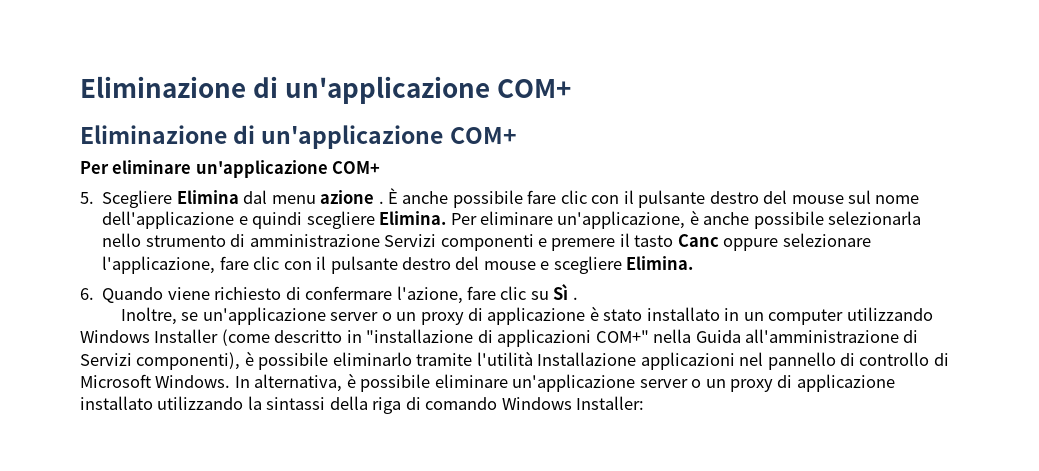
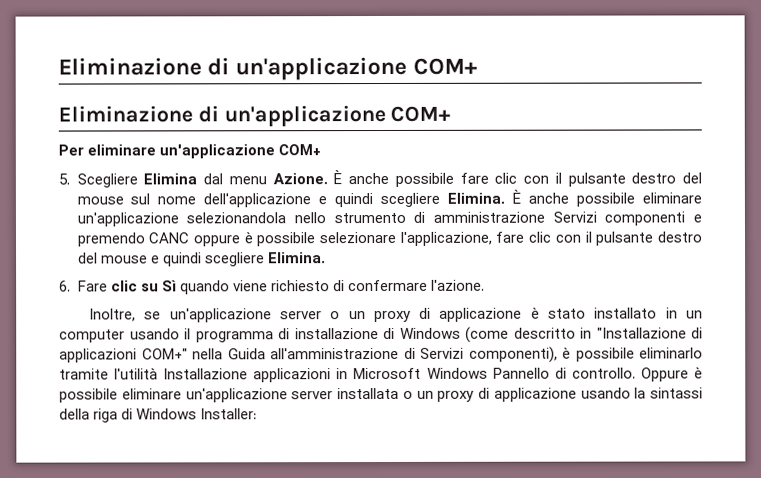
- 5. Scegliere Elimina dal menu azione .
+ 5. Scegliere Elimina dal menu Azione.
- Per eliminare un'applicazione, è anche possibile selezionarla nello strumento di amministrazione Servizi componenti e premere il tasto Canc oppure selezionare l'applicazione, fare clic con il pulsante destro del mouse e scegliere Elimina.
+ È anche possibile eliminare un'applicazione selezionandola nello strumento di amministrazione Servizi componenti e premendo CANC oppure è possibile selezionare l'applicazione, fare clic con il pulsante destro del mouse e quindi scegliere Elimina.
- 6. Quando viene richiesto di confermare l'azione, fare clic su Sì .
+ 6. Fare clic su Sì quando viene richiesto di confermare l'azione.
- Inoltre, se un'applicazione server o un proxy di applicazione è stato installato in un computer utilizzando Windows Installer (come descritto in "installazione di applicazioni COM+" nella Guida all'amministrazione di Servizi componenti), è possibile eliminarlo tramite l'utilità Installazione applicazioni nel pannello di controllo di Microsoft Windows. In alternativa, è possibile eliminare un'applicazione server o un proxy di applicazione installato utilizzando la sintassi della riga di comando Windows Installer:
+ Inoltre, se un'applicazione server o un proxy di applicazione è stato installato in un computer usando il programma di installazione di Windows (come descritto in "Installazione di applicazioni COM+" nella Guida all'amministrazione di Servizi componenti), è possibile eliminarlo tramite l'utilità Installazione applicazioni in Microsoft Windows Pannello di controllo. Oppure è possibile eliminare un'applicazione server installata o un proxy di applicazione usando la sintassi della riga di Windows Installer:

